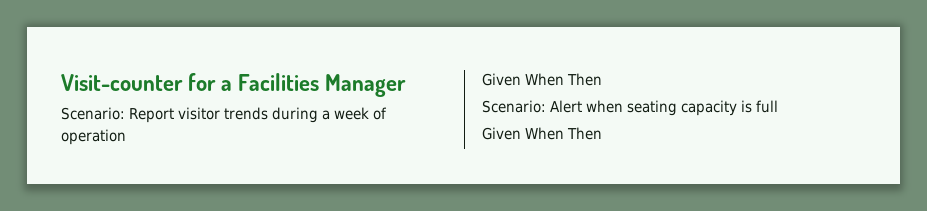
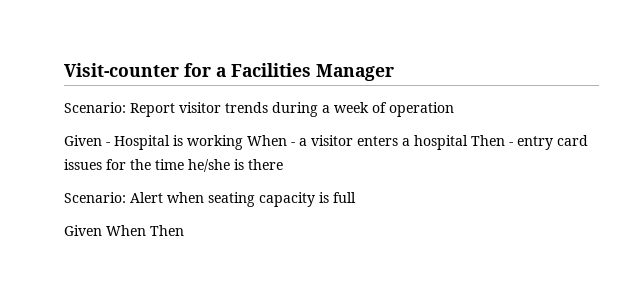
  Scenario: Report visitor trends during a week of operation
- Given When Then
+ Given - Hospital is working When - a visitor enters a hospital Then - entry card issues for the time he/she is there

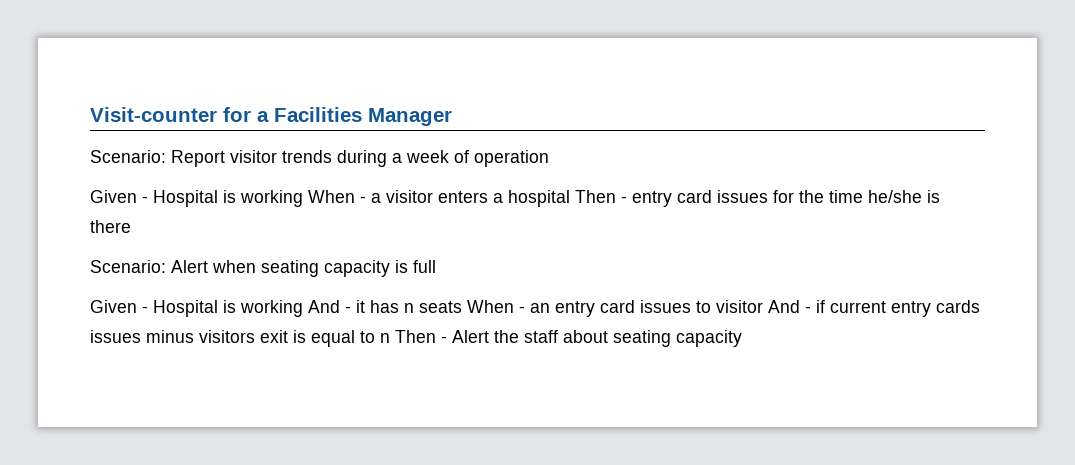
- Given When Then
+ Given - Hospital is working And - it has n seats When - an entry card issues to visitor And - if current entry cards issues minus visitors exit is equal to n Then - Alert the staff about seating capacity

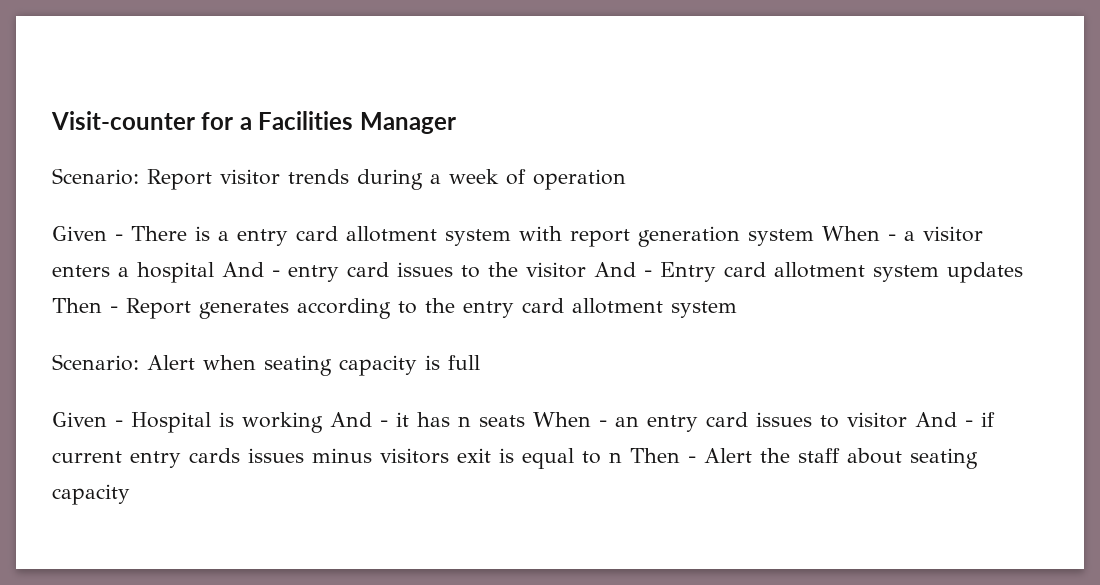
- Given - Hospital is working When - a visitor enters a hospital Then - entry card issues for the time he/she is there
+ Given - There is a entry card allotment system with report generation system When - a visitor enters a hospital And - entry card issues to the visitor And - Entry card allotment system updates Then - Report generates according to the entry card allotment system

